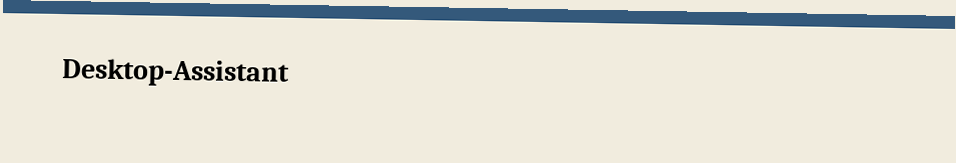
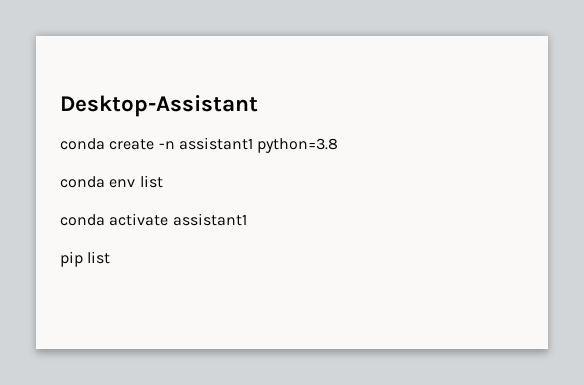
+ conda create -n assistant1 python=3.8
+ conda env list
+ conda activate assistant1
+ pip list

